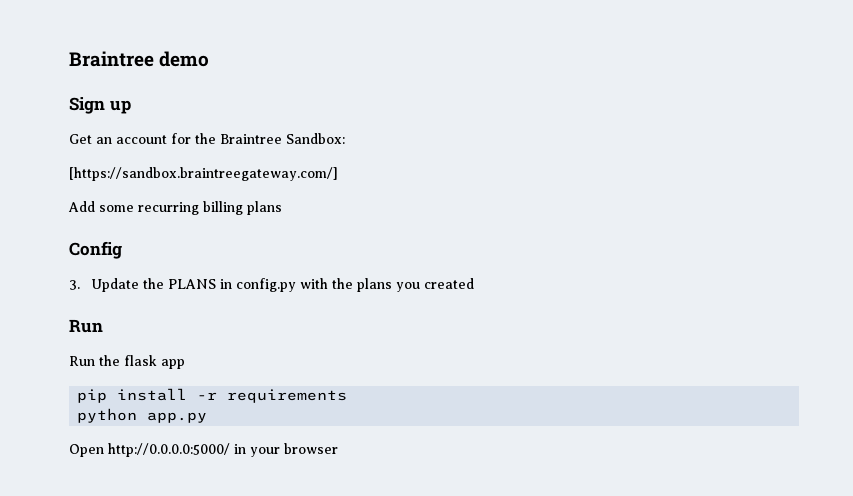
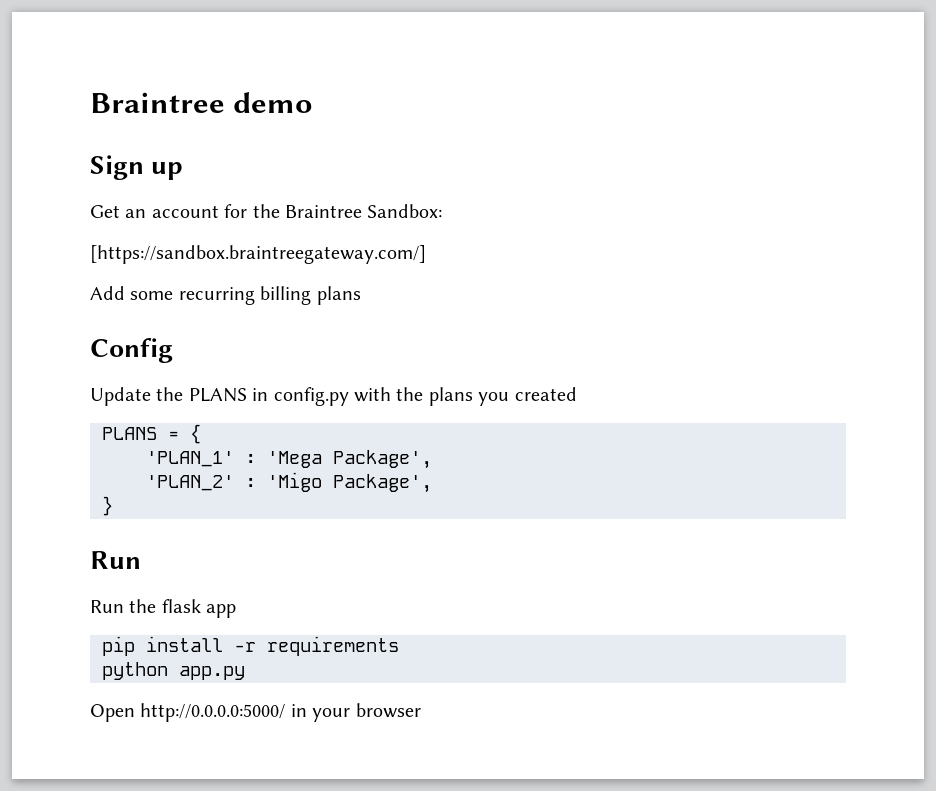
- 3. Update the PLANS in config.py with the plans you created
+ Update the PLANS in config.py with the plans you created
+ PLANS = {
+ 'PLAN_1' : 'Mega Package',
+ 'PLAN_2' : 'Migo Package',
+ }

